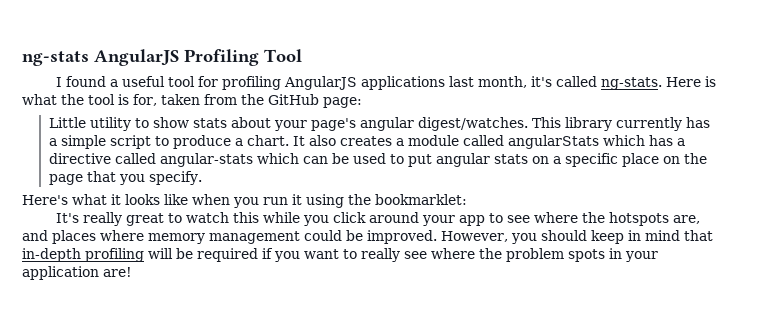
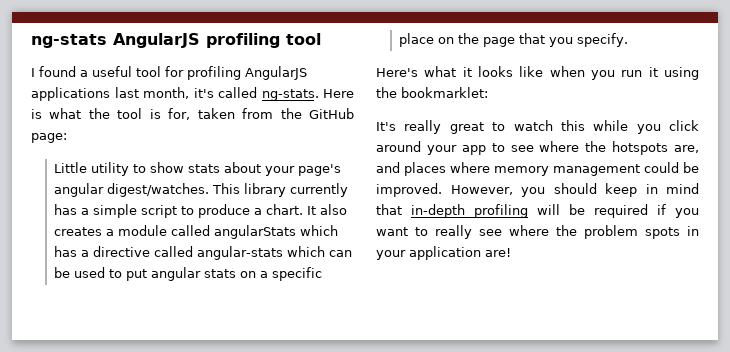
- ng-stats AngularJS Profiling Tool
+ ng-stats AngularJS profiling tool

